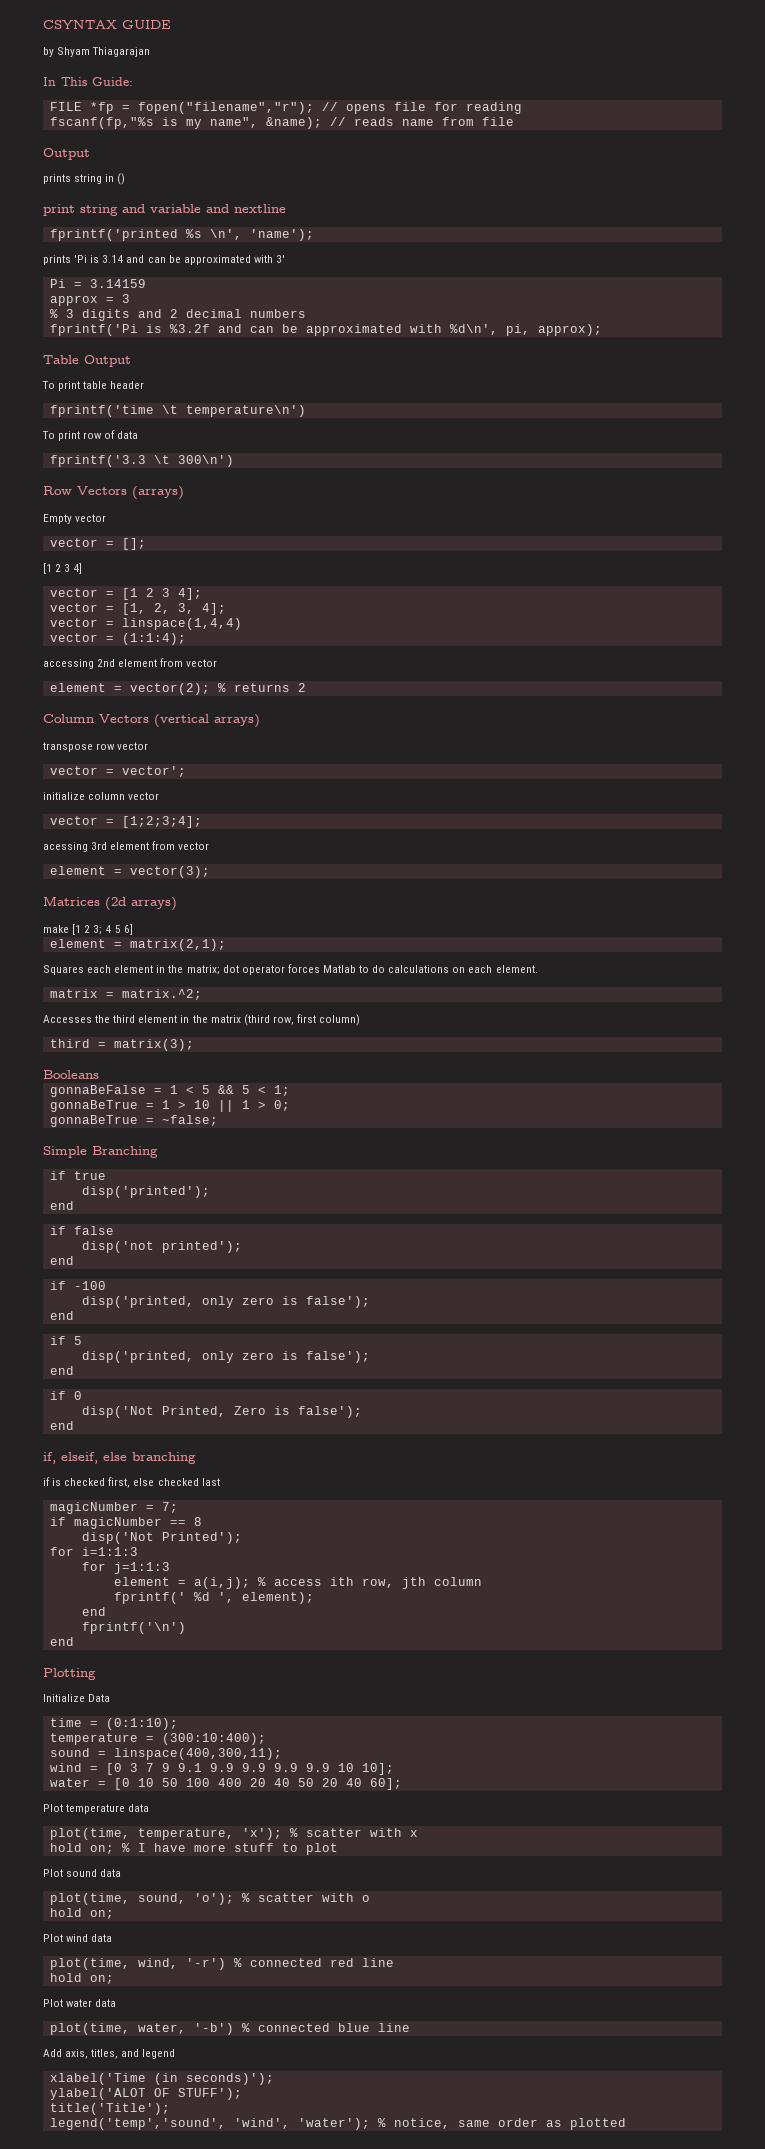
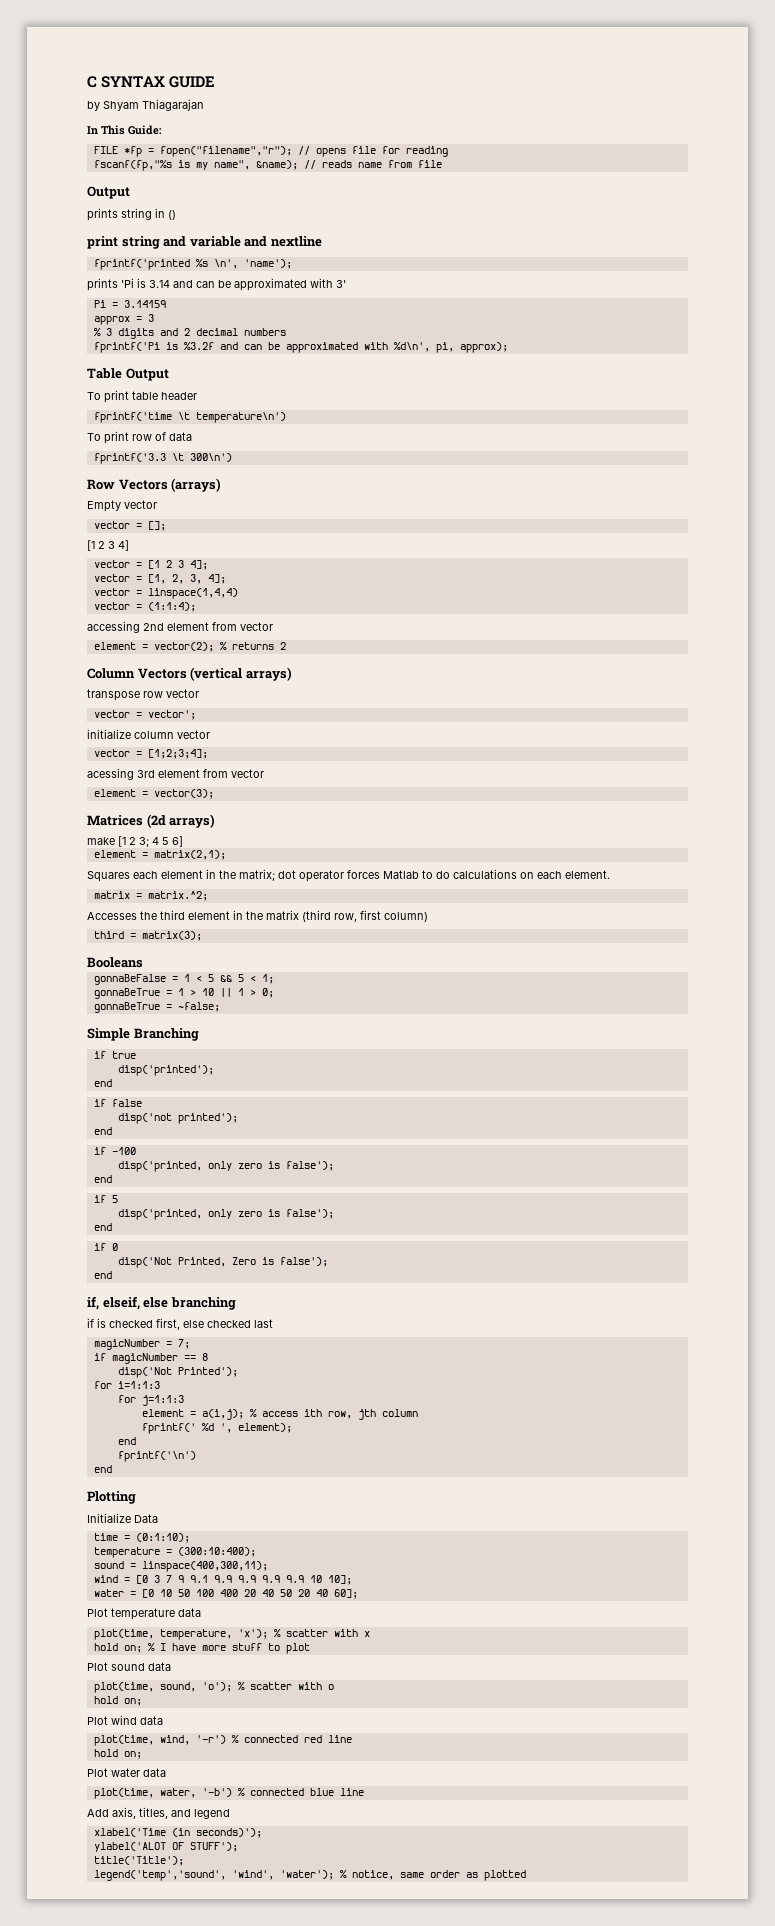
- CSYNTAX GUIDE
+ C SYNTAX GUIDE

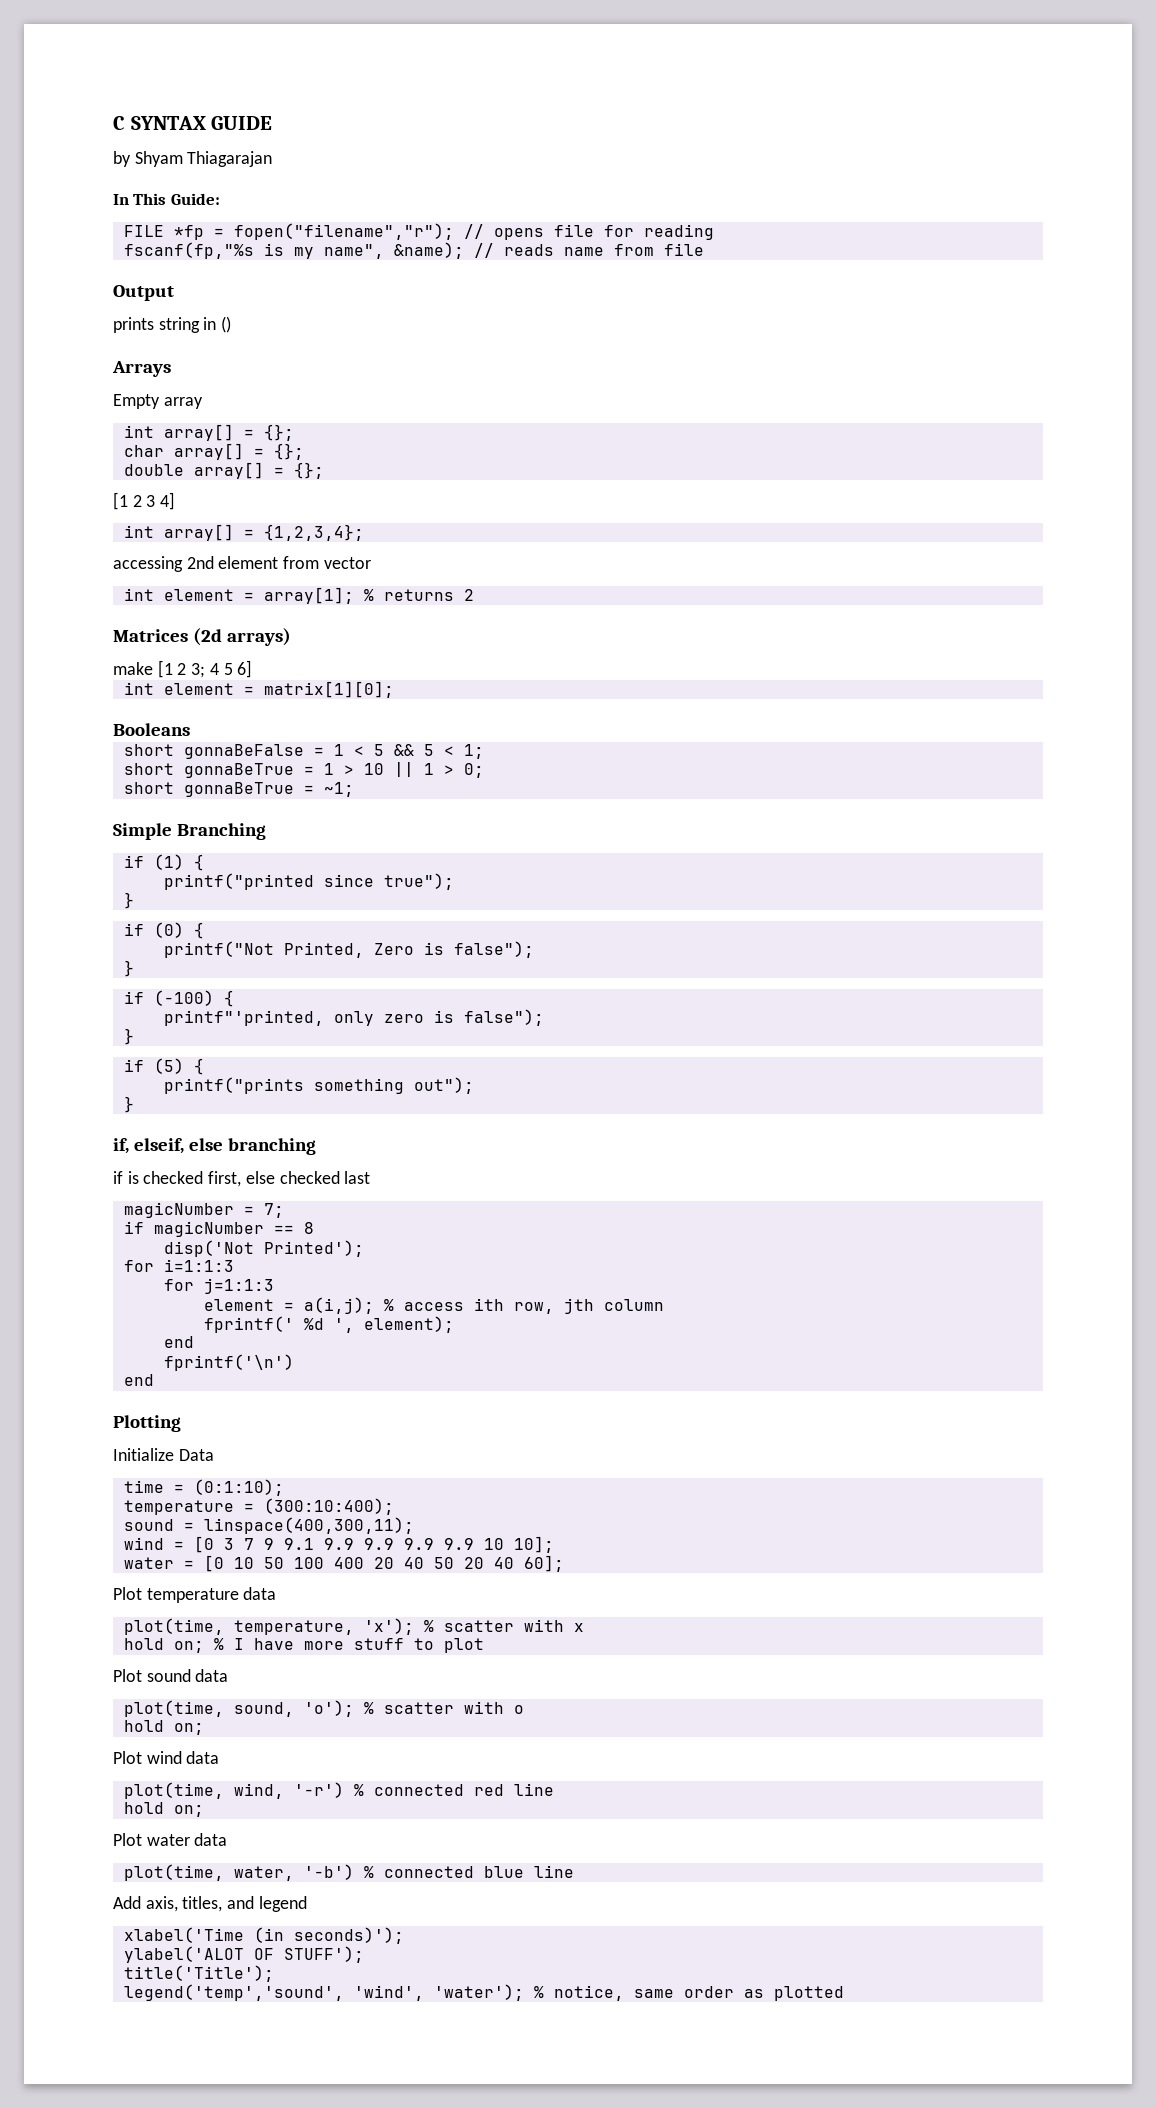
- print string and variable and nextline
- fprintf('printed %s \n', 'name');
- prints 'Pi is 3.14 and can be approximated with 3'
- Pi = 3.14159
- approx = 3
- % 3 digits and 2 decimal numbers
- fprintf('Pi is %3.2f and can be approximated with %d\n', pi, approx);
- Table Output
- To print table header
- fprintf('time \t temperature\n')
- To print row of data
- fprintf('3.3 \t 300\n')
- Row Vectors (arrays)
- Empty vector
- vector = [];
+ Arrays
+ Empty array
+ int array[] = {};
+ char array[] = {};
+ double array[] = {};
  [1 2 3 4]
- vector = [1 2 3 4];
- vector = [1, 2, 3, 4];
- vector = linspace(1,4,4)
- vector = (1:1:4);
+ int array[] = {1,2,3,4};
- element = vector(2); % returns 2
+ int element = array[1]; % returns 2
- Column Vectors (vertical arrays)
- transpose row vector
- vector = vector';
- initialize column vector
- vector = [1;2;3;4];
- acessing 3rd element from vector
- element = vector(3);
- element = matrix(2,1);
- Squares each element in the matrix; dot operator forces Matlab to do calculations on each element.
- matrix = matrix.^2;
- Accesses the third element in the matrix (third row, first column)
- third = matrix(3);
+ int element = matrix[1][0];
- gonnaBeFalse = 1 < 5 && 5 < 1;
+ short gonnaBeFalse = 1 < 5 && 5 < 1;
- gonnaBeTrue = 1 > 10 || 1 > 0;
+ short gonnaBeTrue = 1 > 10 || 1 > 0;
- gonnaBeTrue = ~false;
+ short gonnaBeTrue = ~1;
- if true
- disp('printed');
- end
- if false
- disp('not printed');
- end
- if -100
- disp('printed, only zero is false');
- end
- if 5
- disp('printed, only zero is false');
- end
- if 0
- disp('Not Printed, Zero is false');
- end
+ if (1) {
+ printf("printed since true");
+ }
+ if (0) {
+ printf("Not Printed, Zero is false");
+ }
+ if (-100) {
+ printf"'printed, only zero is false");
+ }
+ if (5) {
+ printf("prints something out");
+ }

